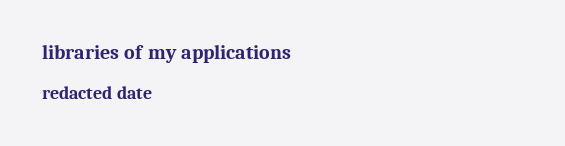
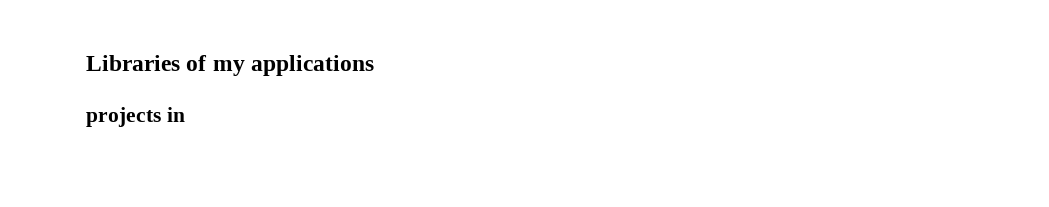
- libraries of my applications
+ Libraries of my applications
- redacted date
+ projects in

